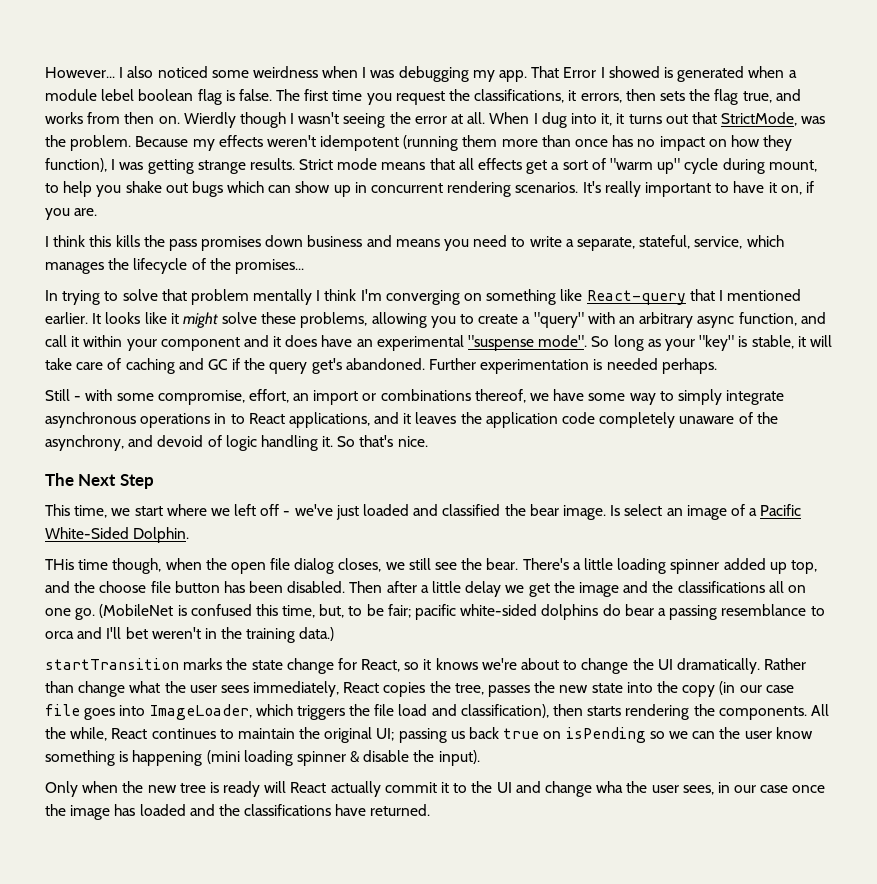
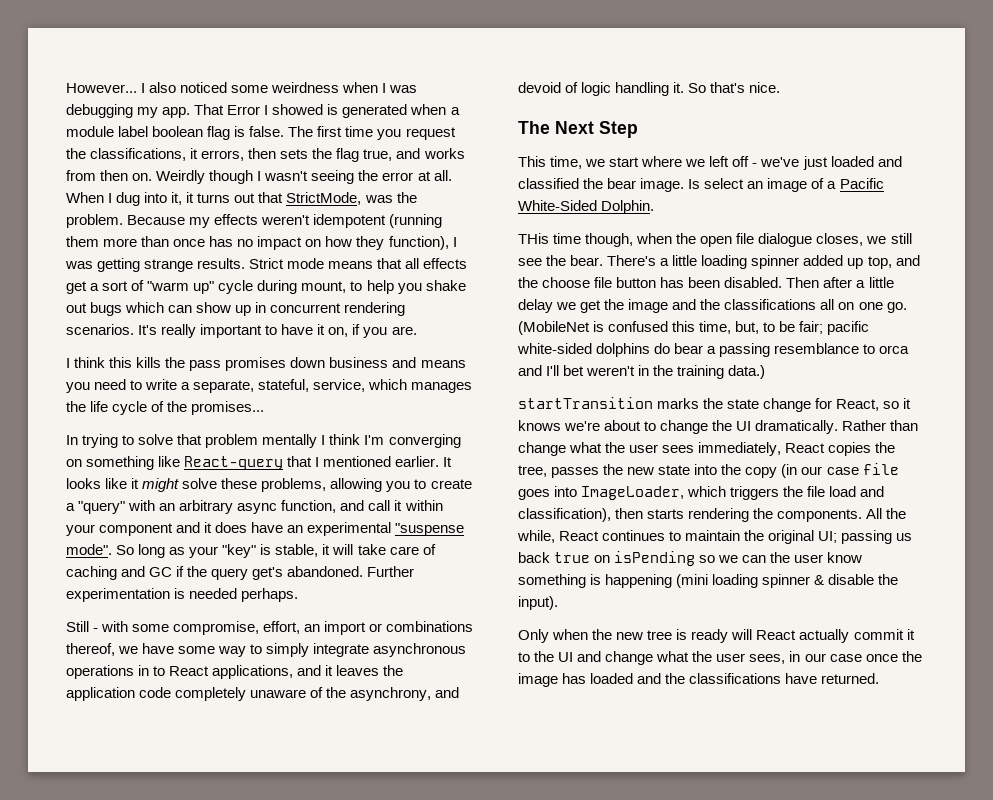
- That Error I showed is generated when a module lebel boolean flag is false.
+ That Error I showed is generated when a module label boolean flag is false.
- Wierdly though I wasn't seeing the error at all.
+ Weirdly though I wasn't seeing the error at all.
- I think this kills the pass promises down business and means you need to write a separate, stateful, service, which manages the lifecycle of the promises...
+ I think this kills the pass promises down business and means you need to write a separate, stateful, service, which manages the life cycle of the promises...
- THis time though, when the open file dialog closes, we still see the bear.
+ THis time though, when the open file dialogue closes, we still see the bear.
- Only when the new tree is ready will React actually commit it to the UI and change wha the user sees, in our case once the image has loaded and the classifications have returned.
+ Only when the new tree is ready will React actually commit it to the UI and change what the user sees, in our case once the image has loaded and the classifications have returned.

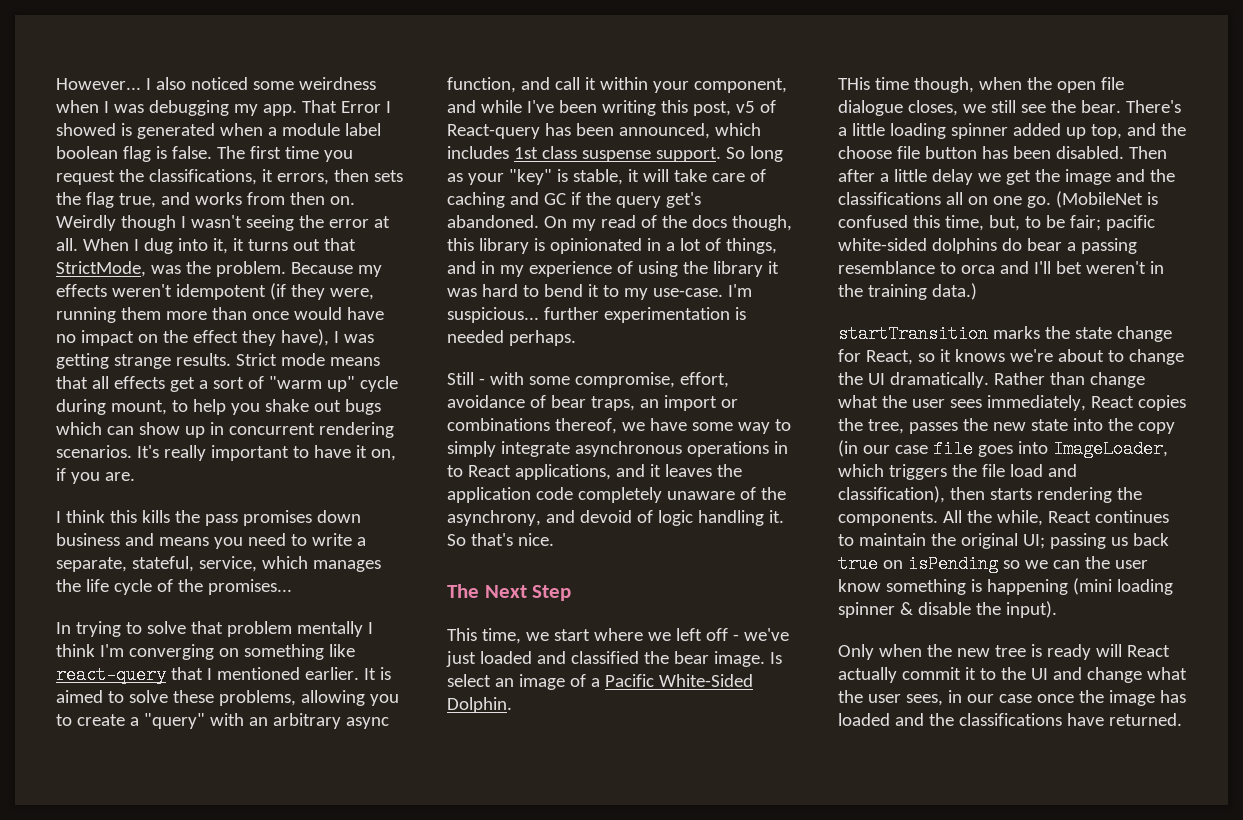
- Because my effects weren't idempotent (running them more than once has no impact on how they function), I was getting strange results.
+ Because my effects weren't idempotent (if they were, running them more than once would have no impact on the effect they have), I was getting strange results.
- In trying to solve that problem mentally I think I'm converging on something like React-query that I mentioned earlier.
+ In trying to solve that problem mentally I think I'm converging on something like react-query that I mentioned earlier.
- It looks like it might solve these problems, allowing you to create a "query" with an arbitrary async function, and call it within your component and it does have an experimental "suspense mode".
+ It is aimed to solve these problems, allowing you to create a "query" with an arbitrary async function, and call it within your component, and while I've been writing this post, v5 of React-query has been announced, which includes 1st class suspense support.
- Further experimentation is needed perhaps.
+ On my read of the docs though, this library is opinionated in a lot of things, and in my experience of using the library it was hard to bend it to my use-case. I'm suspicious... further experimentation is needed perhaps.
- Still - with some compromise, effort, an import or combinations thereof, we have some way to simply integrate asynchronous operations in to React applications, and it leaves the application code completely unaware of the asynchrony, and devoid of logic handling it.
+ Still - with some compromise, effort, avoidance of bear traps, an import or combinations thereof, we have some way to simply integrate asynchronous operations in to React applications, and it leaves the application code completely unaware of the asynchrony, and devoid of logic handling it.

